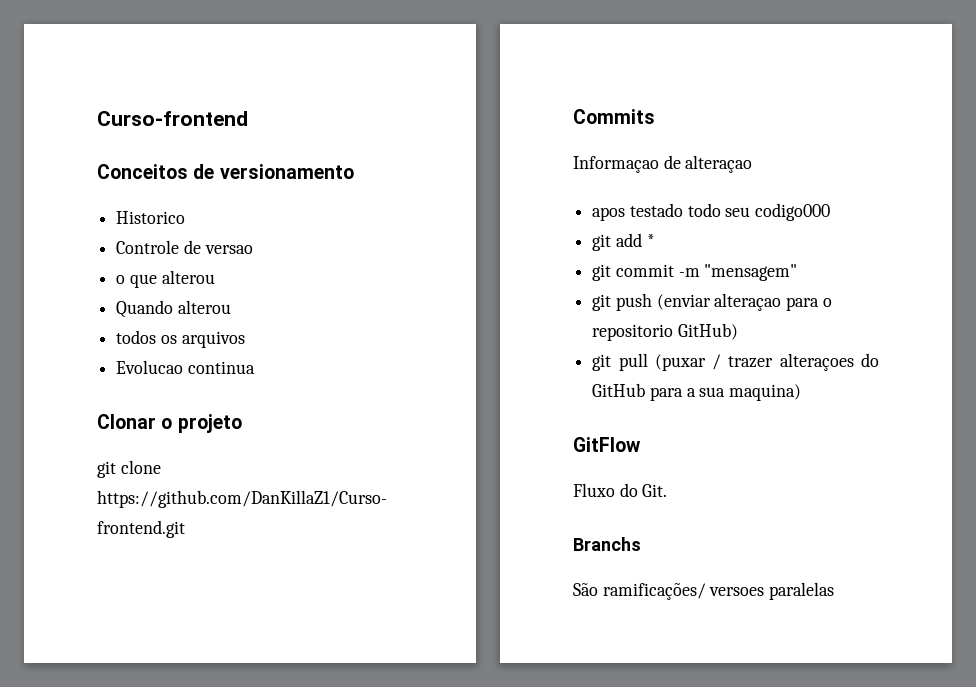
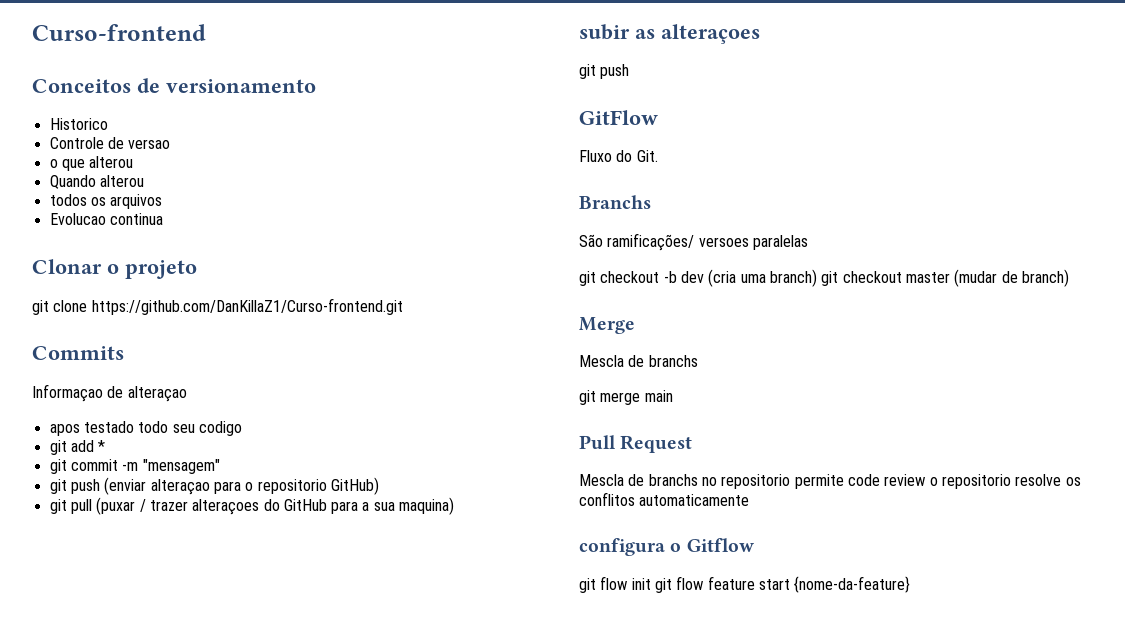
- apos testado todo seu codigo000
+ apos testado todo seu codigo
+ subir as alteraçoes
+ git push
+ git checkout -b dev (cria uma branch) git checkout master (mudar de branch)
+ Merge
+ Mescla de branchs
+ git merge main
+ Pull Request
+ Mescla de branchs no repositorio permite code review o repositorio resolve os conflitos automaticamente
+ configura o Gitflow
+ git flow init git flow feature start {nome-da-feature}

